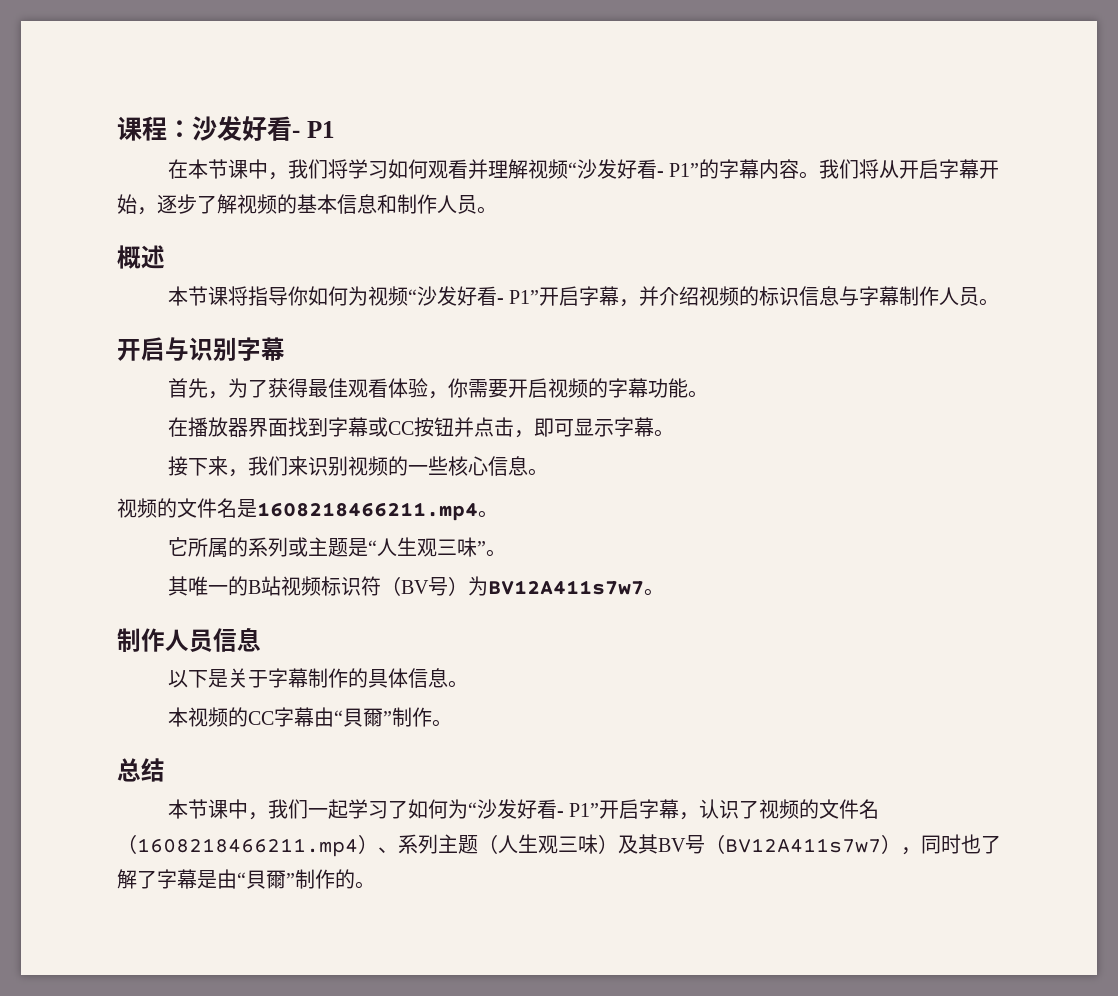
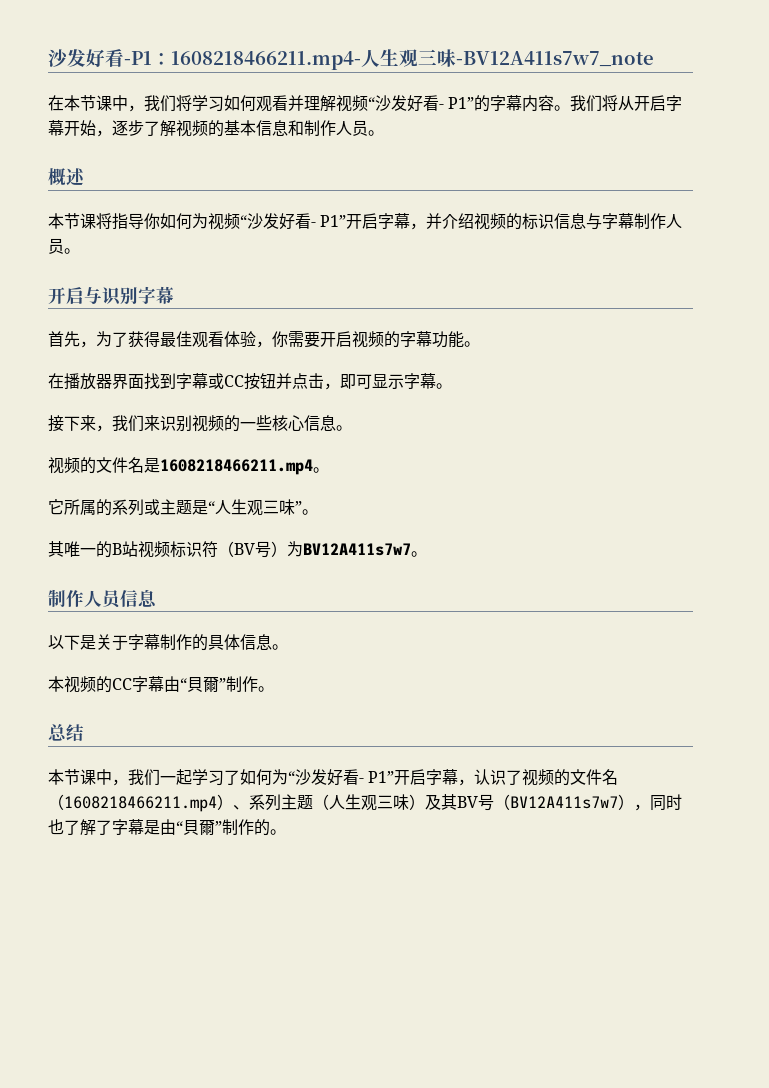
- 课程：沙发好看- P1
+ 沙发好看-P1：1608218466211.mp4-人生观三味-BV12A411s7w7_note

